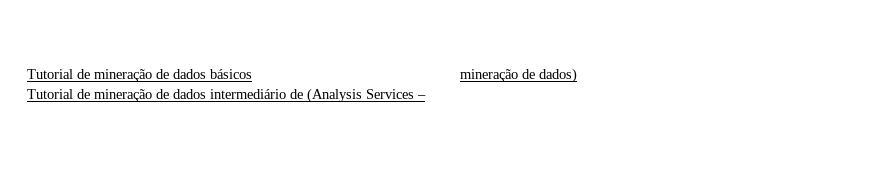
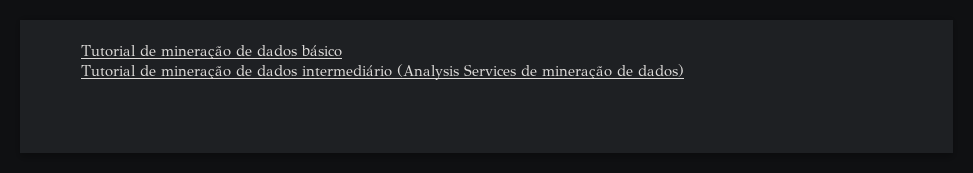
- Tutorial de mineração de dados básicos
+ Tutorial de mineração de dados básico
- Tutorial de mineração de dados intermediário de (Analysis Services – mineração de dados)
+ Tutorial de mineração de dados intermediário (Analysis Services de mineração de dados)

